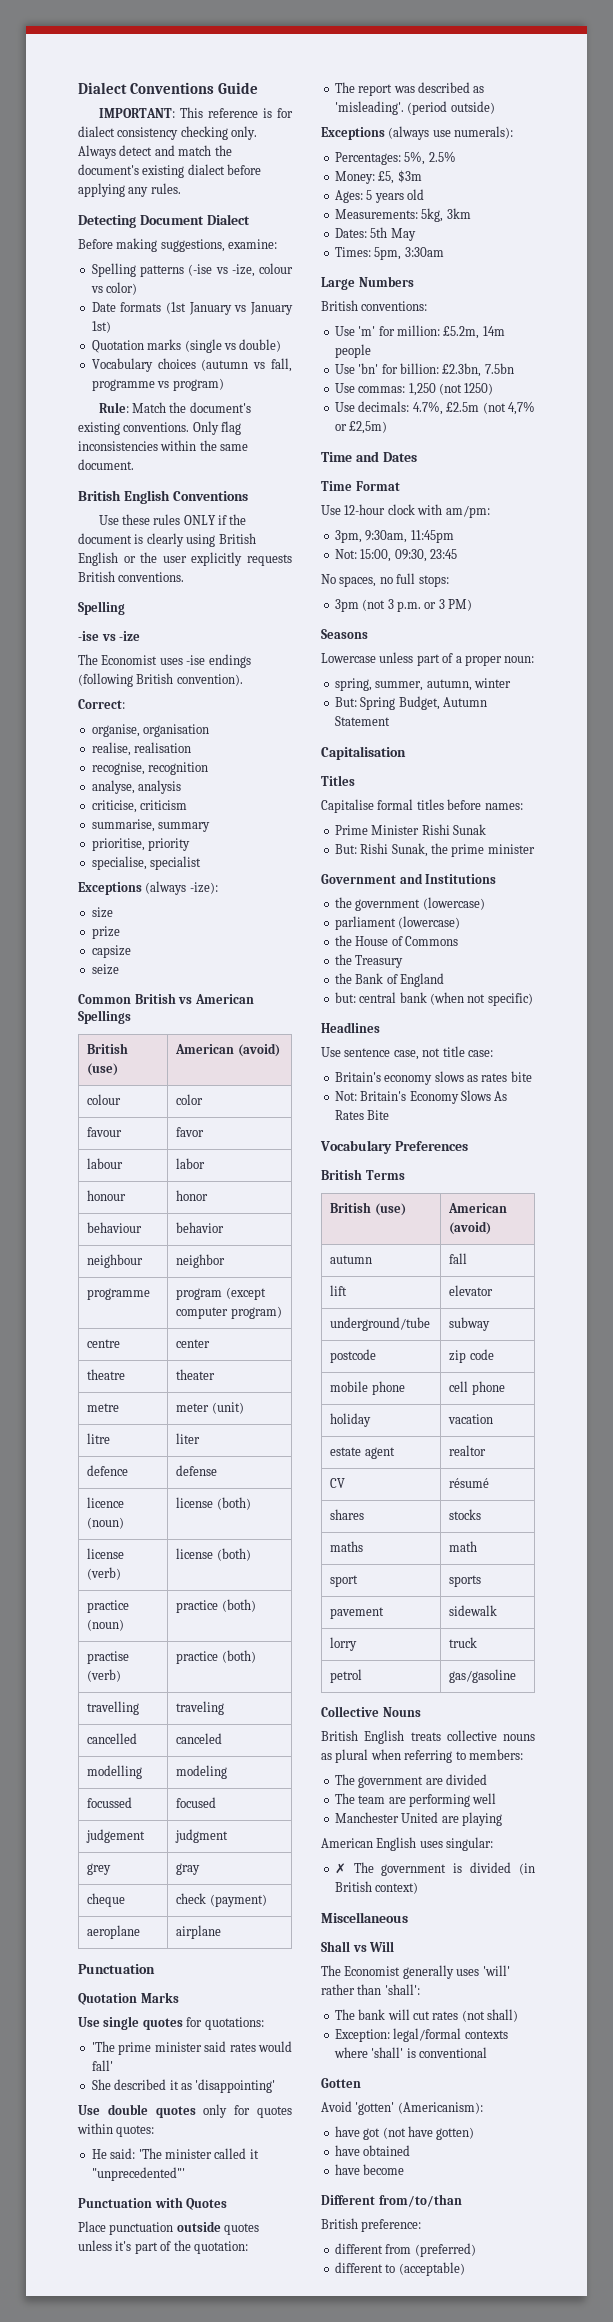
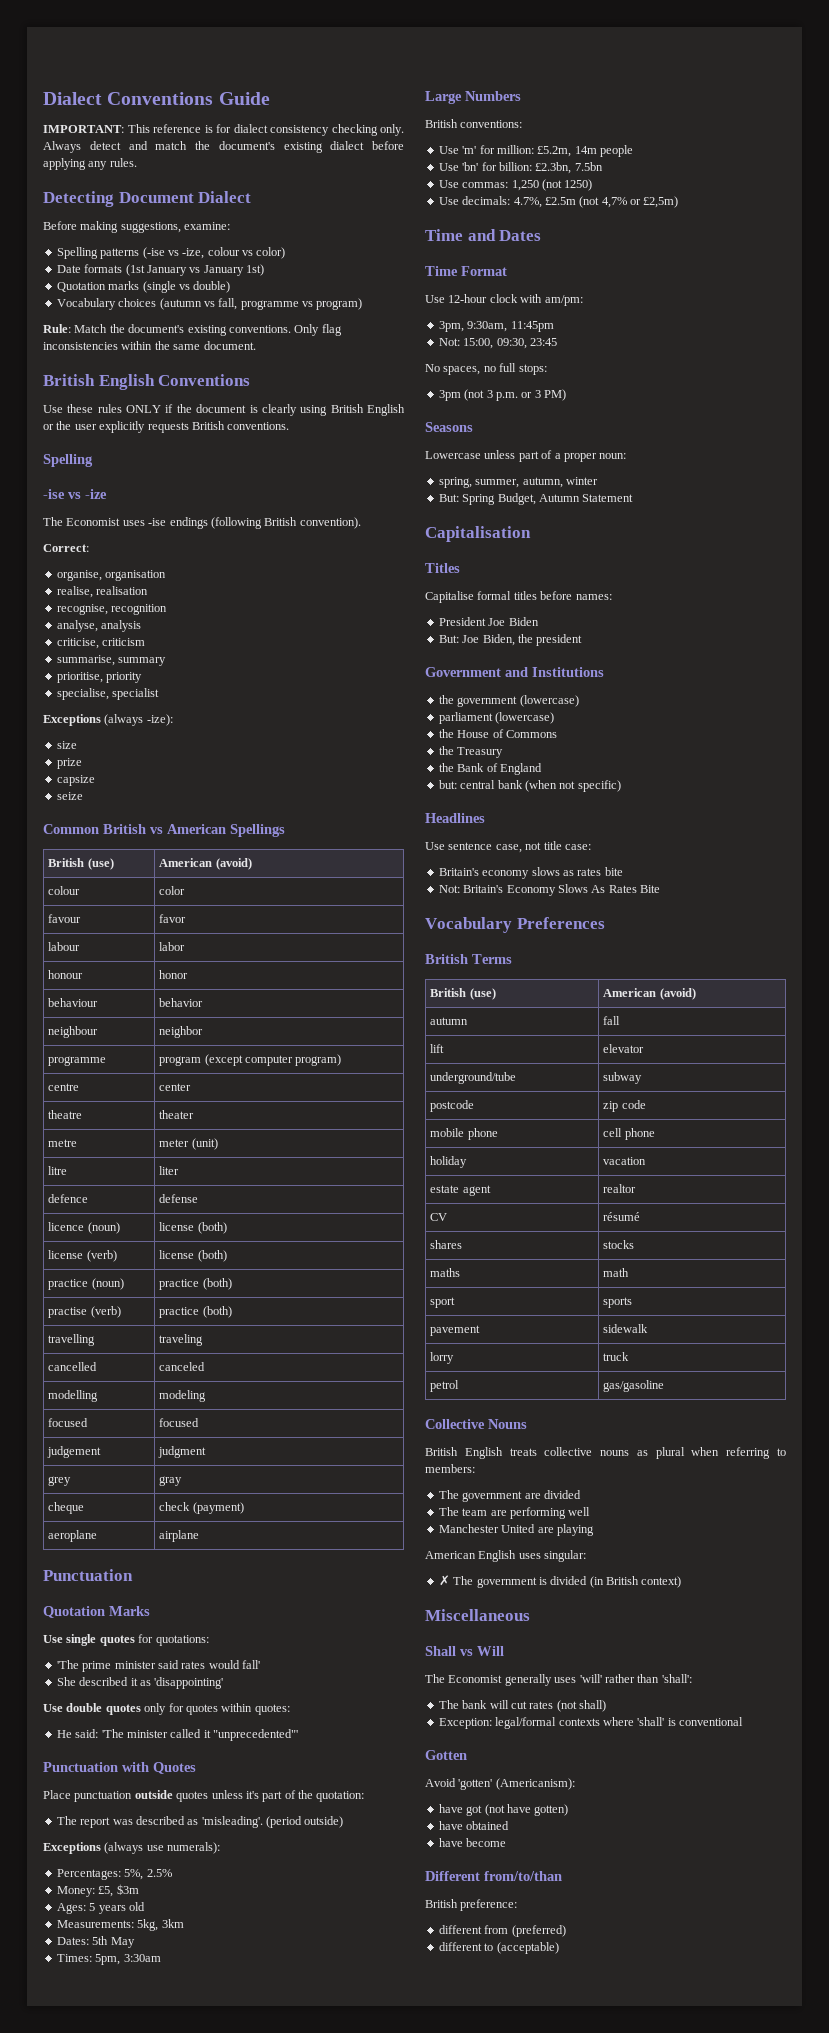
- focussed | focused
+ focused | focused
- Prime Minister Rishi Sunak
- But: Rishi Sunak, the prime minister
+ President Joe Biden
+ But: Joe Biden, the president

